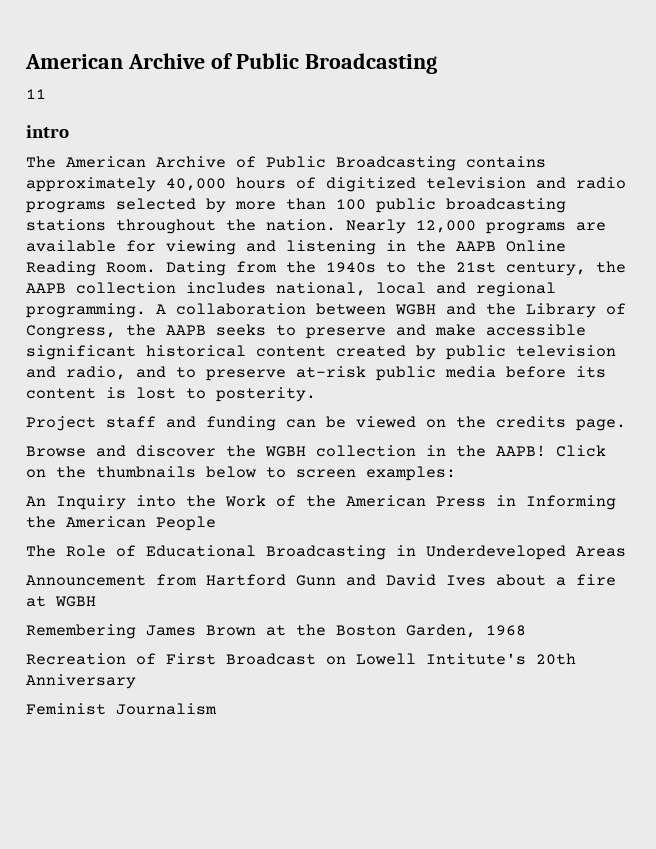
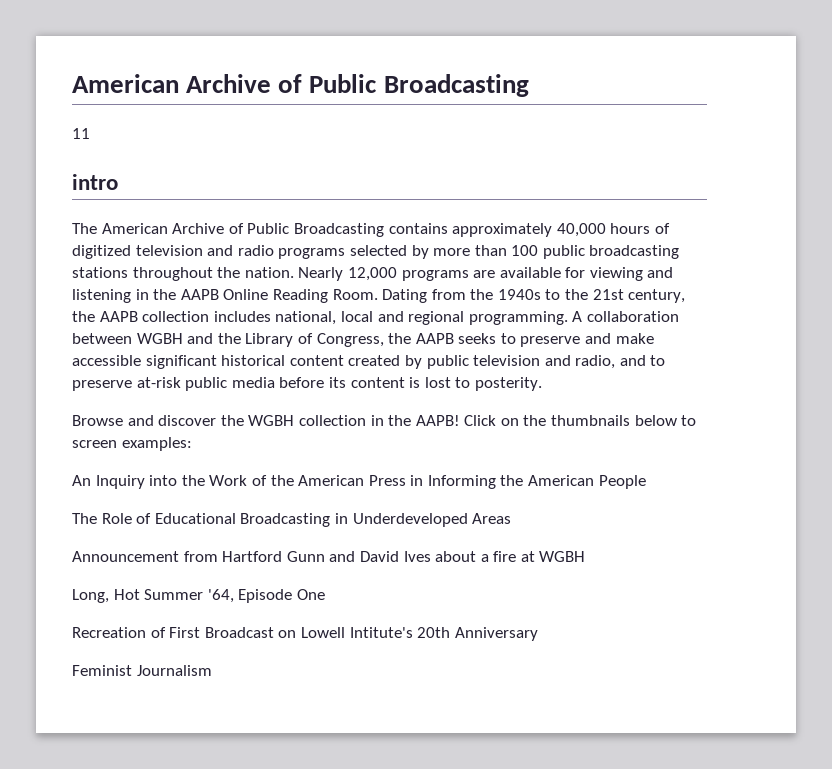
- Project staff and funding can be viewed on the credits page.
- Remembering James Brown at the Boston Garden, 1968
+ Long, Hot Summer '64, Episode One

